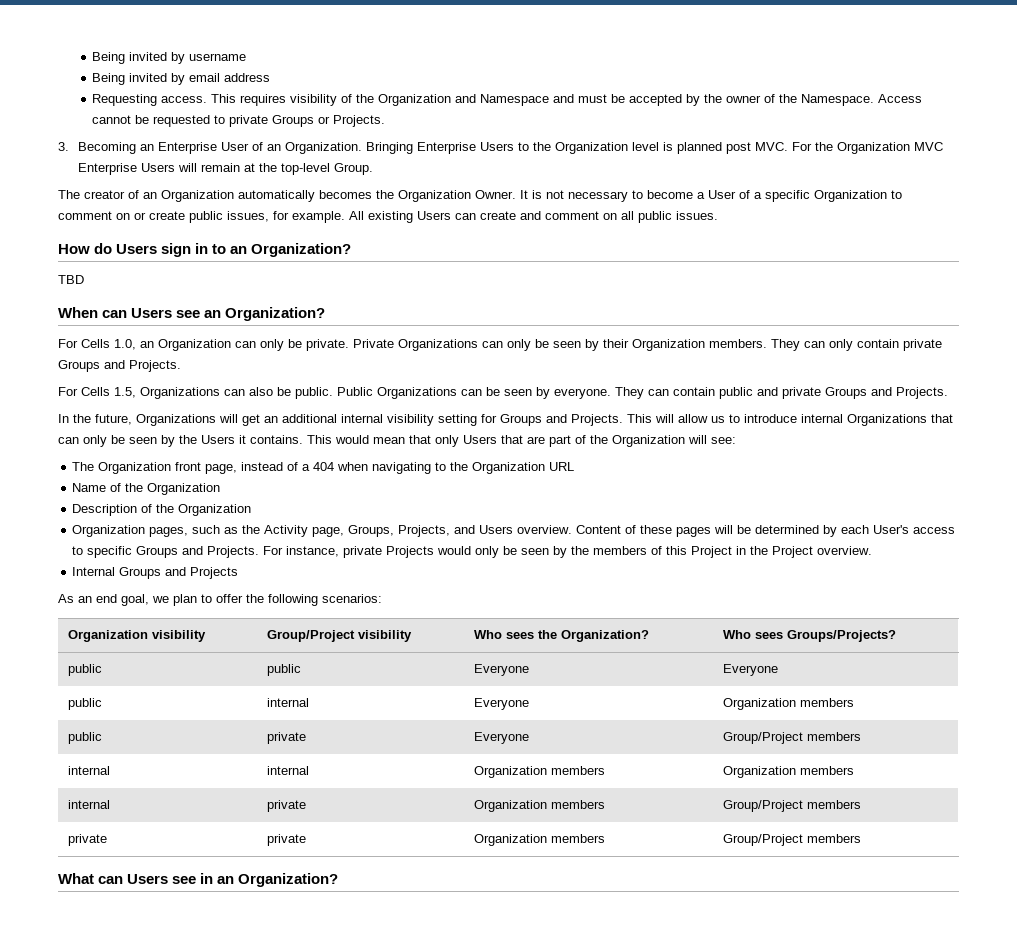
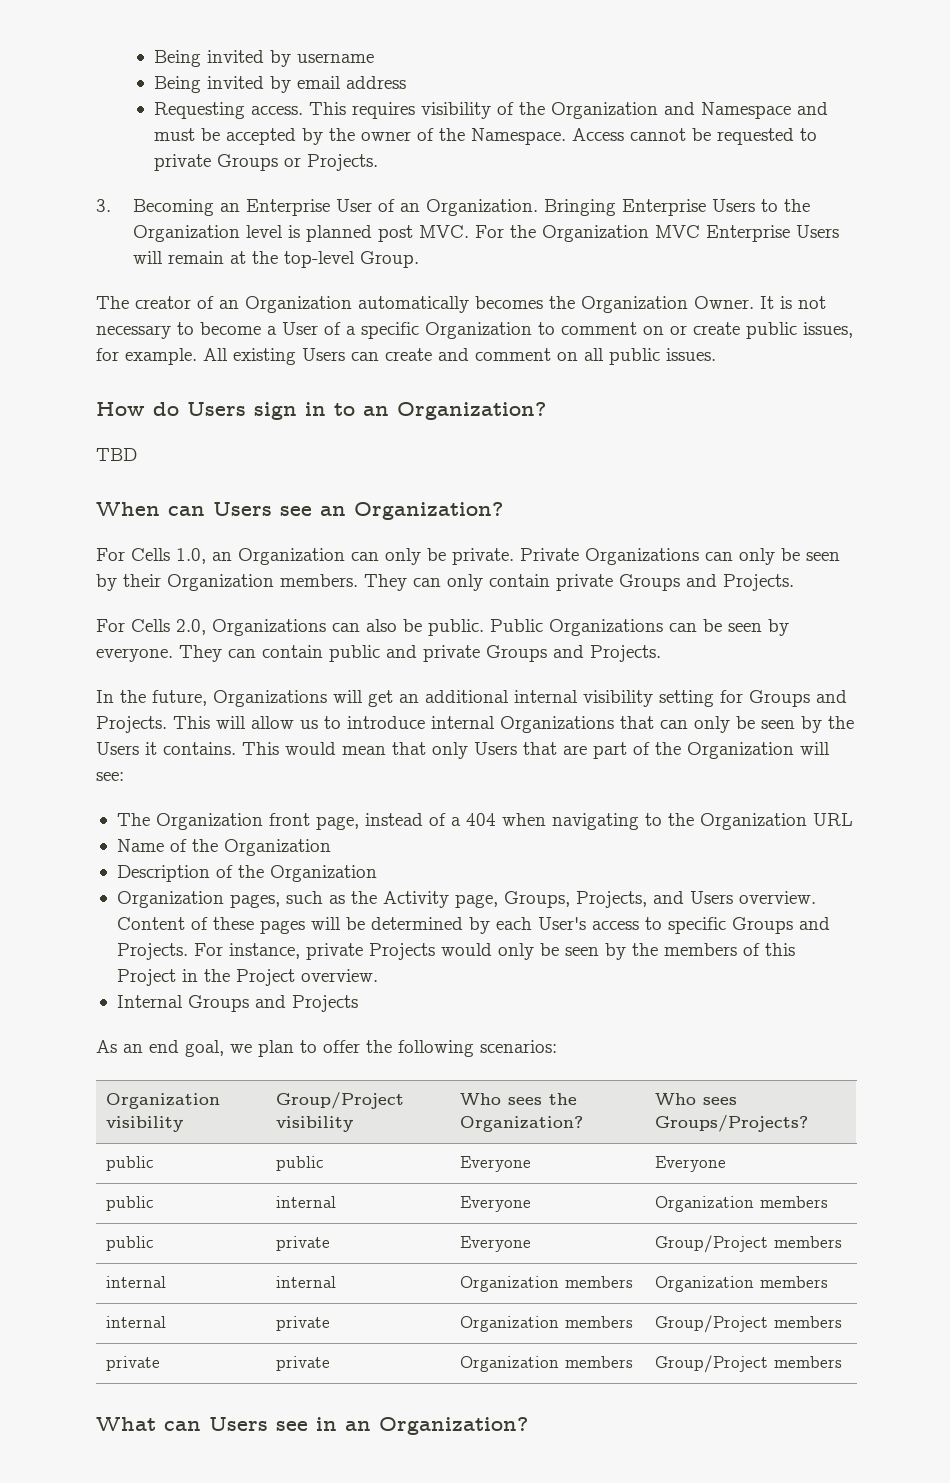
- For Cells 1.5, Organizations can also be public.
+ For Cells 2.0, Organizations can also be public.

